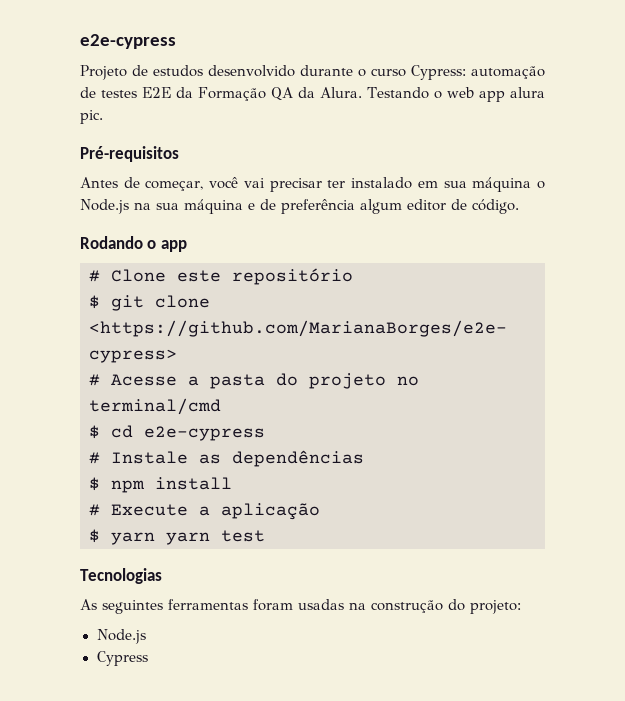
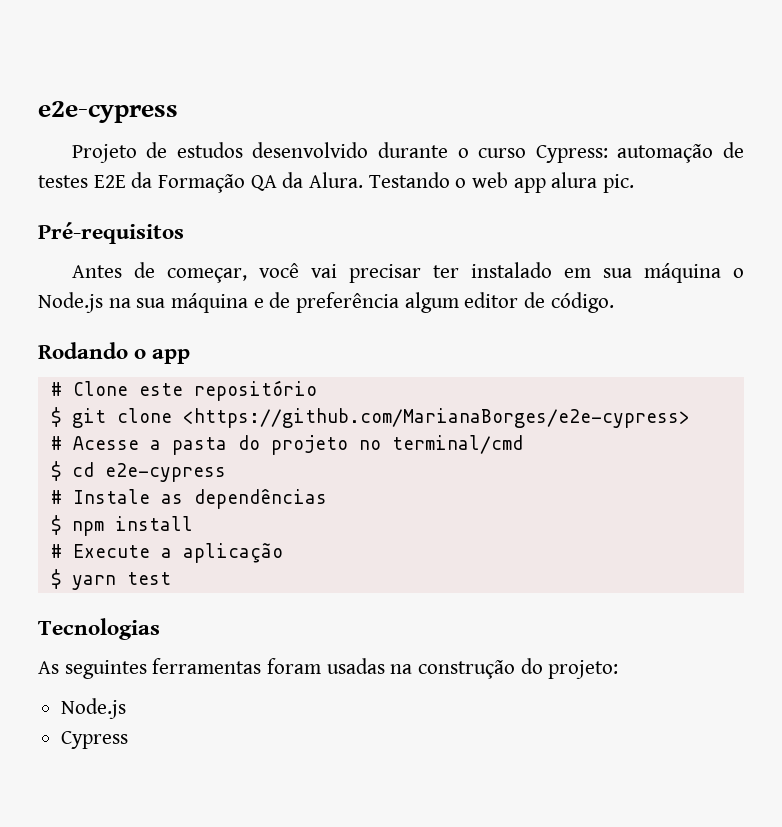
- $ yarn yarn test
+ $ yarn test

